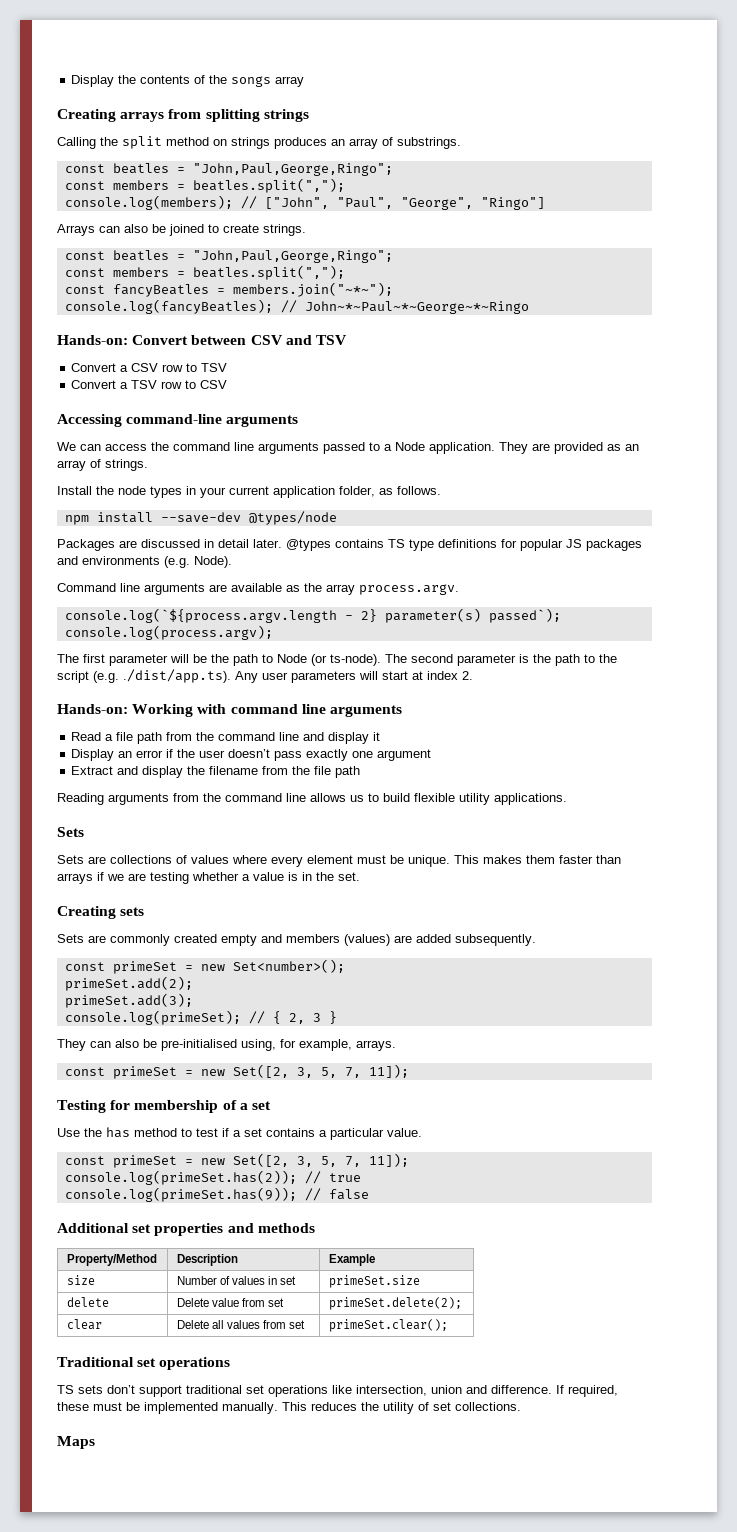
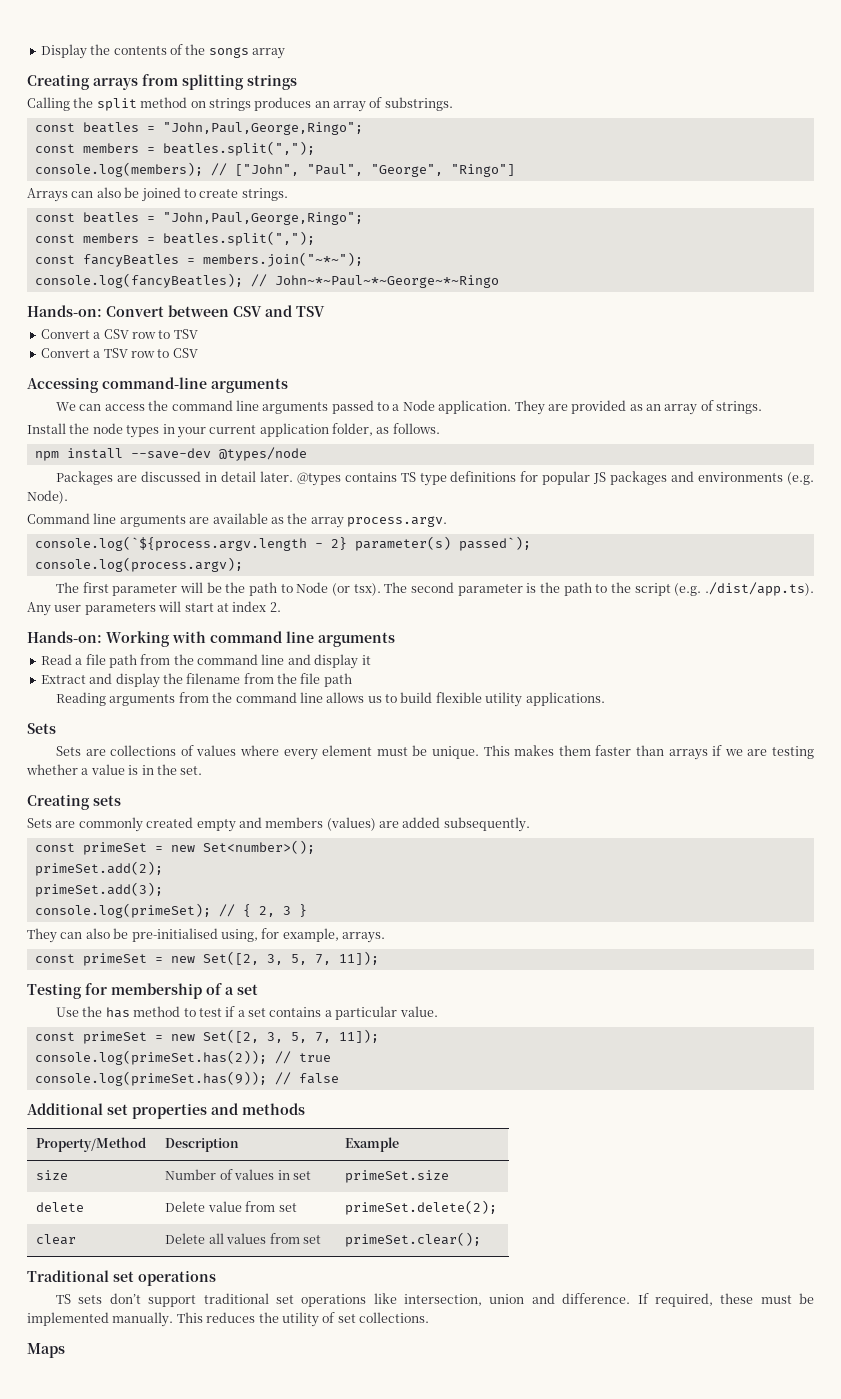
- The first parameter will be the path to Node (or ts-node).
+ The first parameter will be the path to Node (or tsx).
- Display an error if the user doesn’t pass exactly one argument

